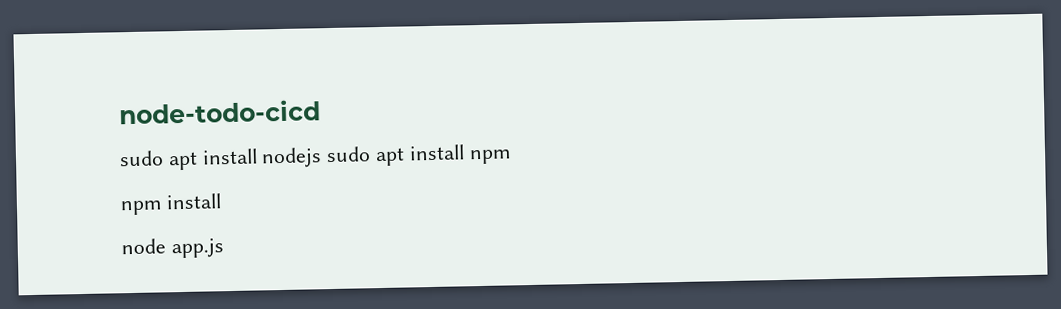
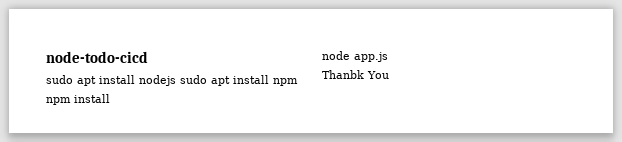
+ Thanbk You

